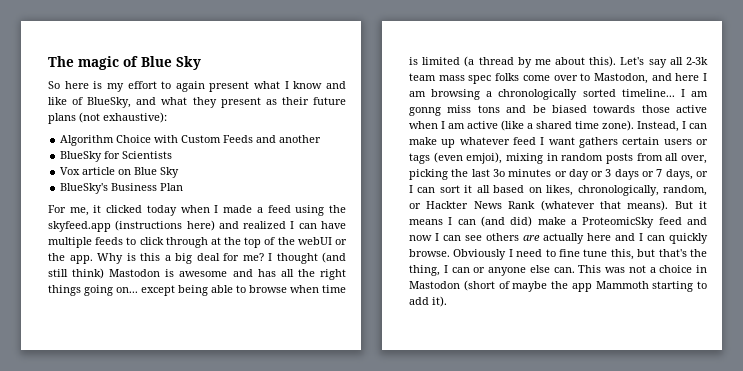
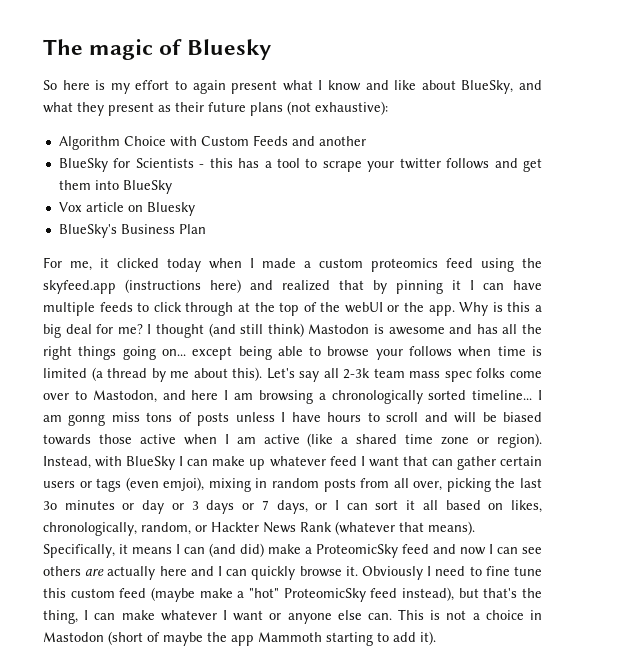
- The magic of Blue Sky
+ The magic of Bluesky
- So here is my effort to again present what I know and like of BlueSky, and what they present as their future plans (not exhaustive):
+ So here is my effort to again present what I know and like about BlueSky, and what they present as their future plans (not exhaustive):
- BlueSky for Scientists
+ BlueSky for Scientists - this has a tool to scrape your twitter follows and get them into BlueSky
- Vox article on Blue Sky
+ Vox article on Bluesky
- For me, it clicked today when I made a feed using the skyfeed.app (instructions here) and realized I can have multiple feeds to click through at the top of the webUI or the app.
+ For me, it clicked today when I made a custom proteomics feed using the skyfeed.app (instructions here) and realized that by pinning it I can have multiple feeds to click through at the top of the webUI or the app.
- I thought (and still think) Mastodon is awesome and has all the right things going on... except being able to browse when time is limited (a thread by me about this).
+ I thought (and still think) Mastodon is awesome and has all the right things going on... except being able to browse your follows when time is limited (a thread by me about this).
- I am gonng miss tons and be biased towards those active when I am active (like a shared time zone). Instead, I can make up whatever feed I want gathers certain users or tags (even emjoi), mixing in random posts from all over, picking the last 3o minutes or day or 3 days or 7 days, or I can sort it all based on likes, chronologically, random, or Hackter News Rank (whatever that means).
+ I am gonng miss tons of posts unless I have hours to scroll and will be biased towards those active when I am active (like a shared time zone or region). Instead, with BlueSky I can make up whatever feed I want that can gather certain users or tags (even emjoi), mixing in random posts from all over, picking the last 3o minutes or day or 3 days or 7 days, or I can sort it all based on likes, chronologically, random, or Hackter News Rank (whatever that means).
- But it means I can (and did) make a ProteomicSky feed and now I can see others are actually here and I can quickly browse.
+ Specifically, it means I can (and did) make a ProteomicSky feed and now I can see others are actually here and I can quickly browse it.
- Obviously I need to fine tune this, but that's the thing, I can or anyone else can.
+ Obviously I need to fine tune this custom feed (maybe make a "hot" ProteomicSky feed instead), but that's the thing, I can make whatever I want or anyone else can.
- This was not a choice in Mastodon (short of maybe the app Mammoth starting to add it).
+ This is not a choice in Mastodon (short of maybe the app Mammoth starting to add it).

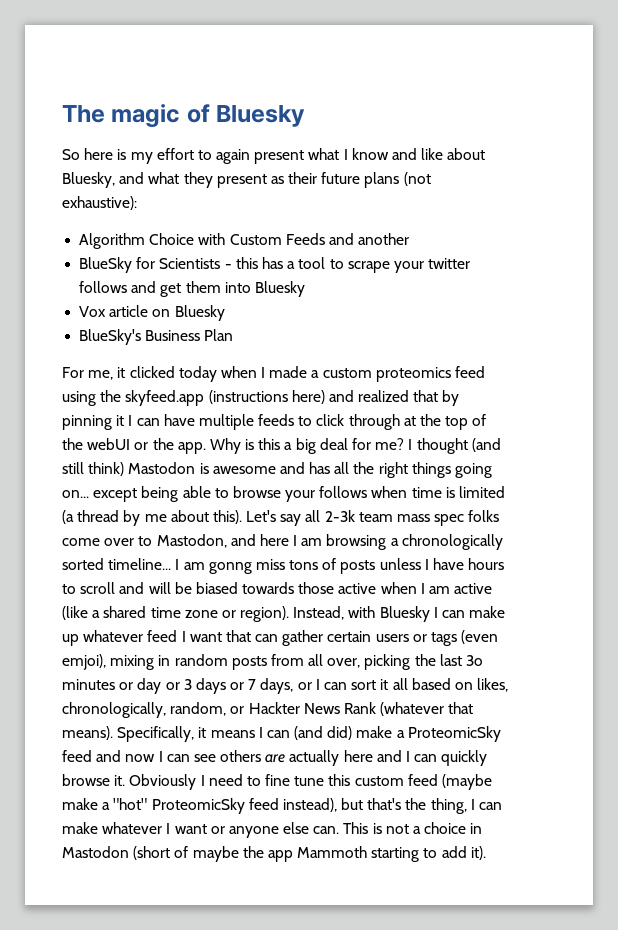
- So here is my effort to again present what I know and like about BlueSky, and what they present as their future plans (not exhaustive):
+ So here is my effort to again present what I know and like about Bluesky, and what they present as their future plans (not exhaustive):
- BlueSky for Scientists - this has a tool to scrape your twitter follows and get them into BlueSky
+ BlueSky for Scientists - this has a tool to scrape your twitter follows and get them into Bluesky
- Instead, with BlueSky I can make up whatever feed I want that can gather certain users or tags (even emjoi), mixing in random posts from all over, picking the last 3o minutes or day or 3 days or 7 days, or I can sort it all based on likes, chronologically, random, or Hackter News Rank (whatever that means).
+ Instead, with Bluesky I can make up whatever feed I want that can gather certain users or tags (even emjoi), mixing in random posts from all over, picking the last 3o minutes or day or 3 days or 7 days, or I can sort it all based on likes, chronologically, random, or Hackter News Rank (whatever that means).

